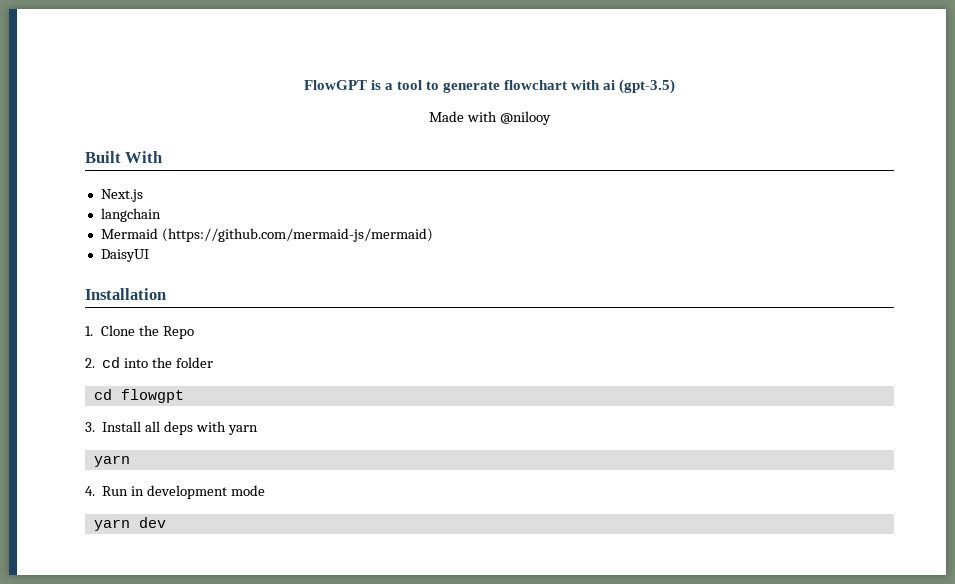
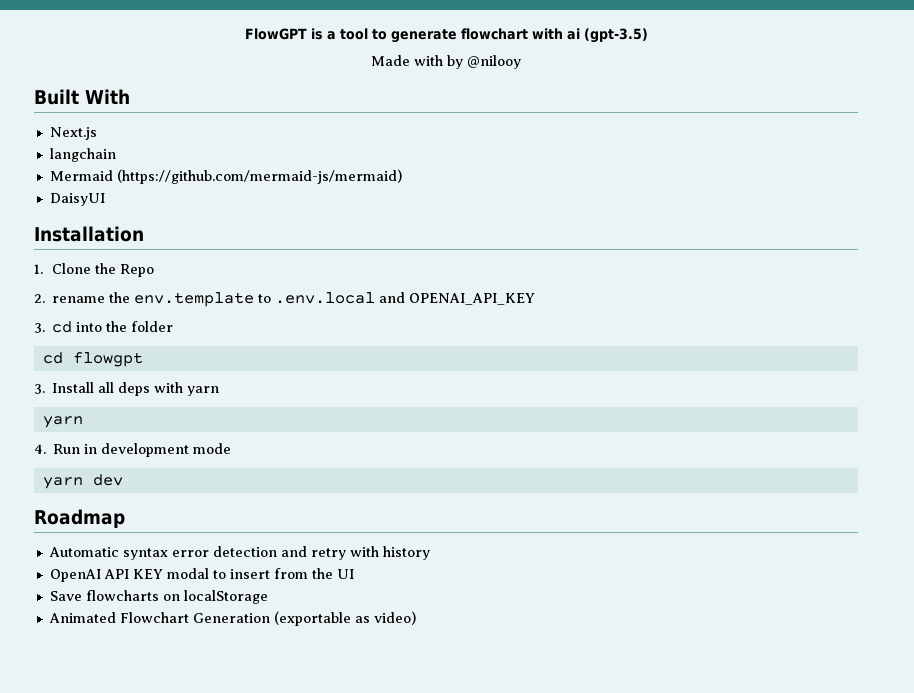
- Made with @nilooy
+ Made with by @nilooy
- 2. cd into the folder
+ 2. rename the env.template to .env.local and OPENAI_API_KEY
+ 3. cd into the folder
+ Roadmap
+ Automatic syntax error detection and retry with history
+ OpenAI API KEY modal to insert from the UI
+ Save flowcharts on localStorage
+ Animated Flowchart Generation (exportable as video)

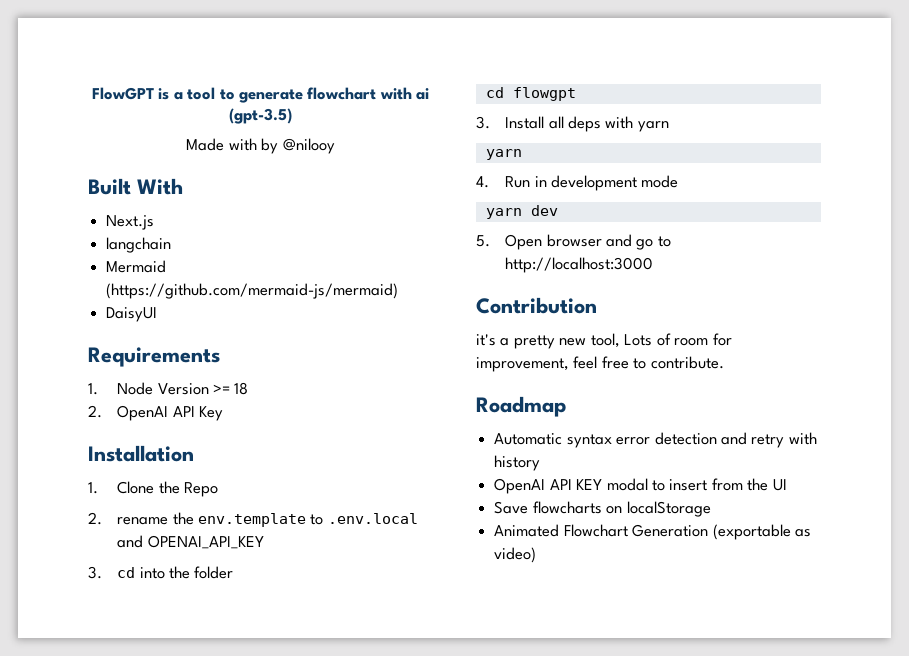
+ Requirements
+ 1. Node Version >= 18
+ 2. OpenAI API Key
+ 5. Open browser and go to http://localhost:3000
+ Contribution
+ it's a pretty new tool, Lots of room for improvement, feel free to contribute.

